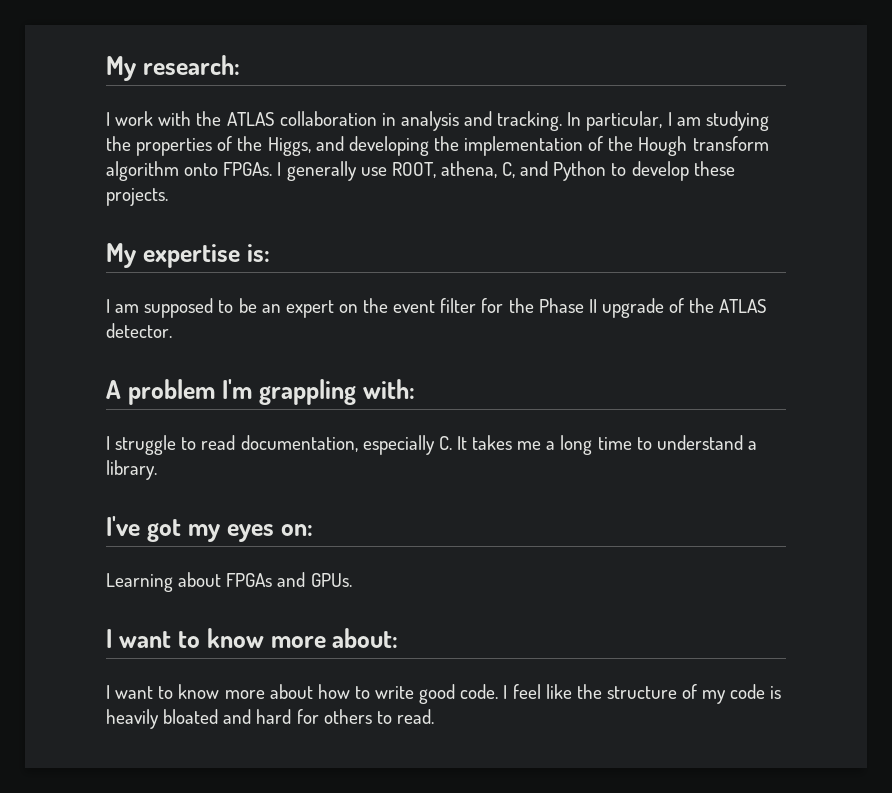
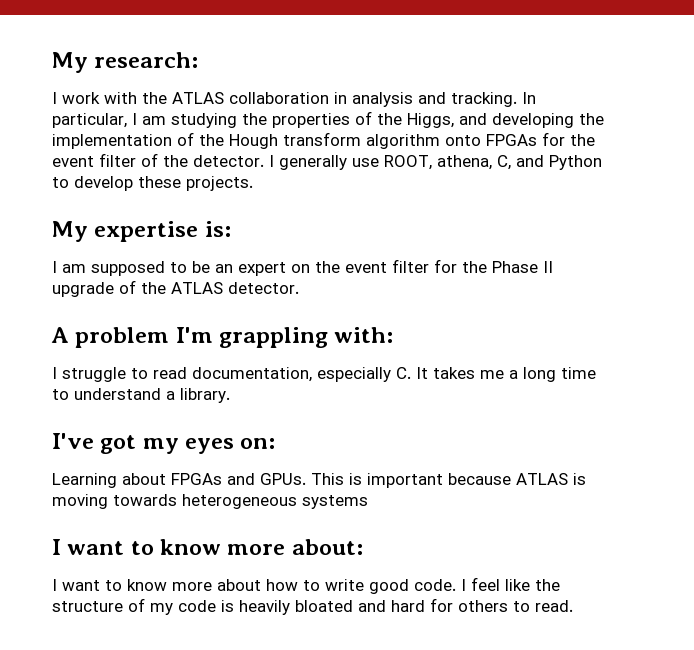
- In particular, I am studying the properties of the Higgs, and developing the implementation of the Hough transform algorithm onto FPGAs.
+ In particular, I am studying the properties of the Higgs, and developing the implementation of the Hough transform algorithm onto FPGAs for the event filter of the detector.
+ This is important because ATLAS is moving towards heterogeneous systems

